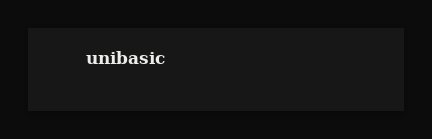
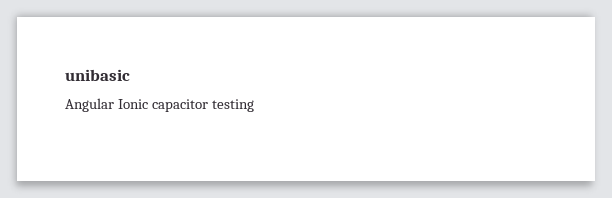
+ Angular Ionic capacitor testing

